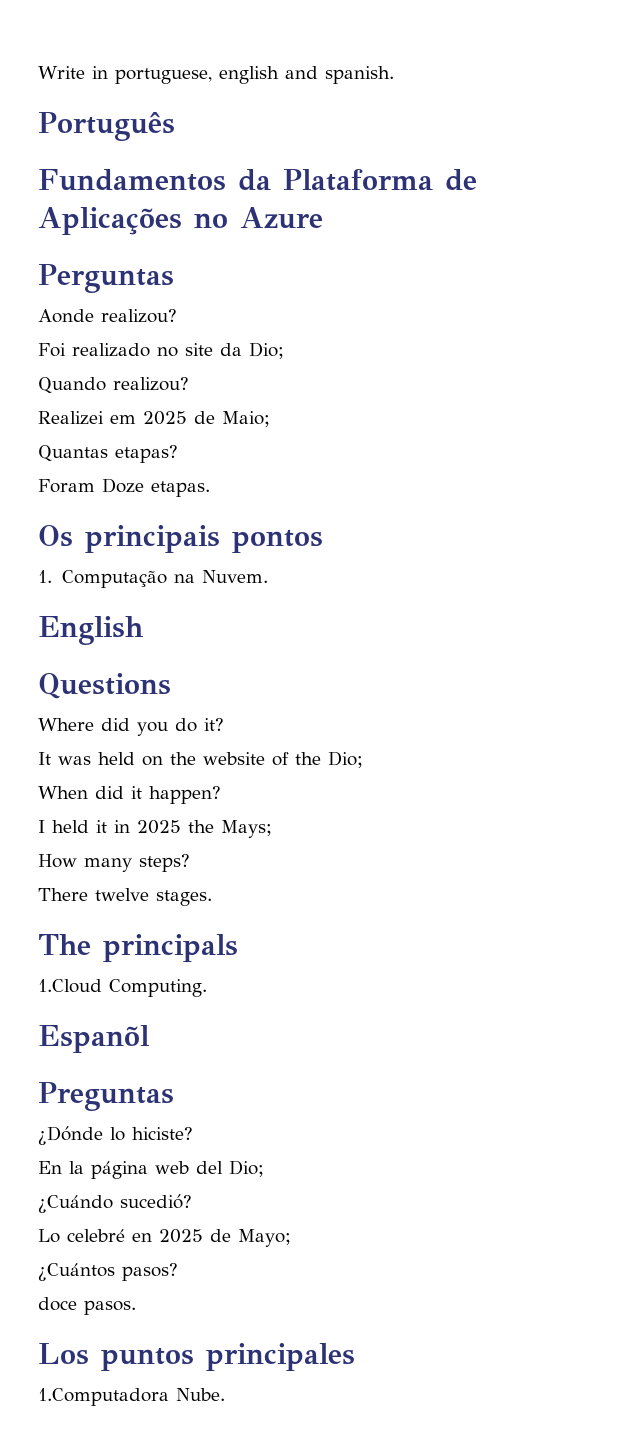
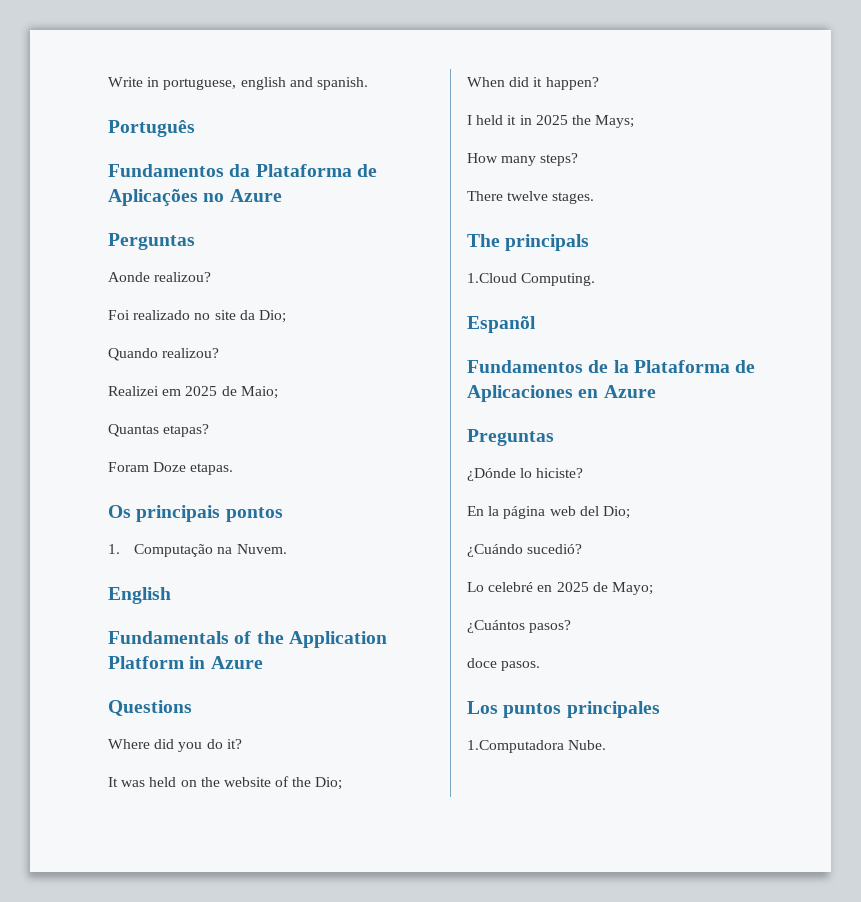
+ Fundamentals of the Application Platform in Azure
+ Fundamentos de la Plataforma de Aplicaciones en Azure

